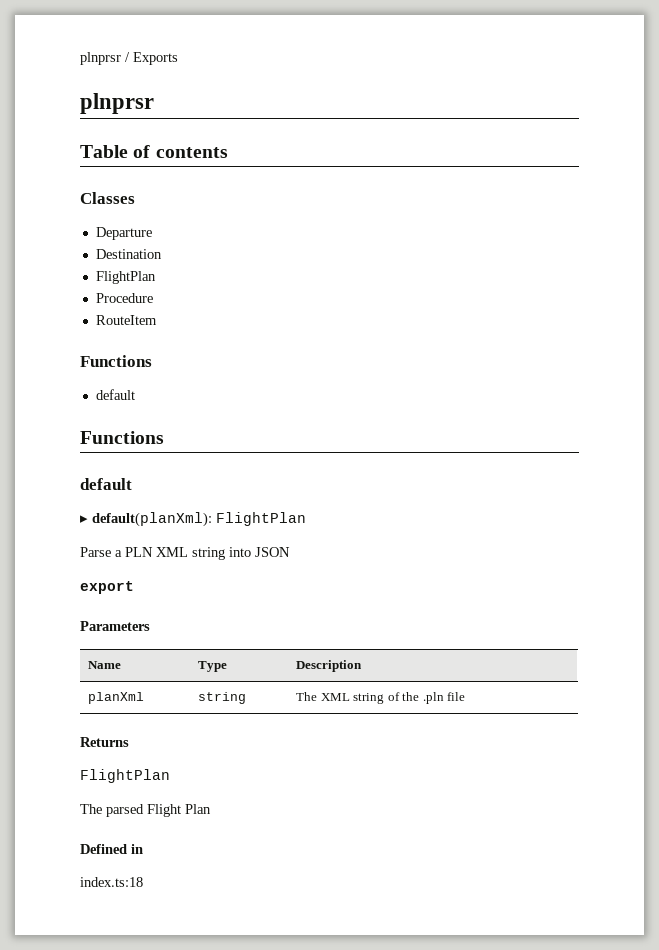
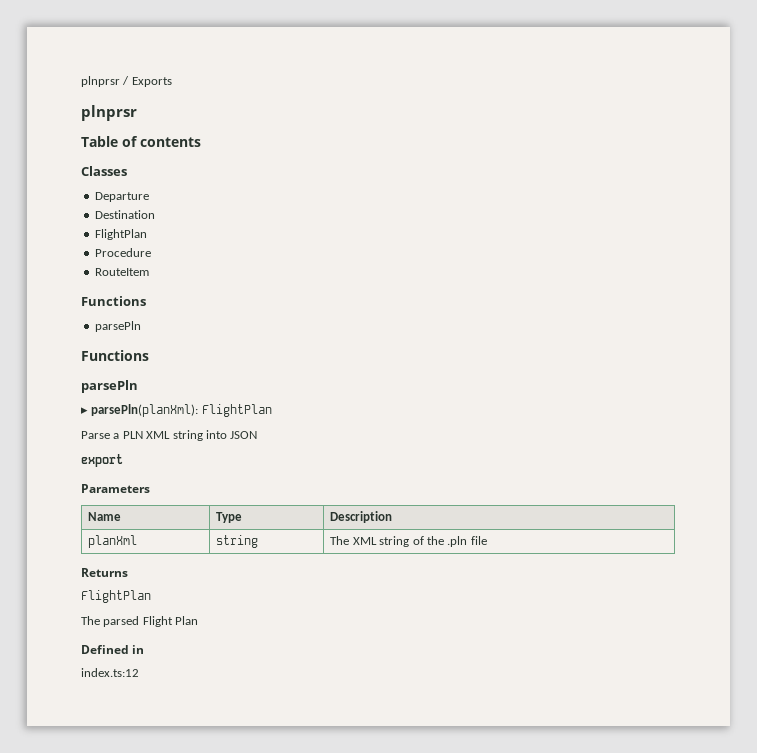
  RouteItem
  Functions
- default
+ parsePln
  Functions
- default
+ parsePln
- ▸ default(planXml): FlightPlan
+ ▸ parsePln(planXml): FlightPlan
- index.ts:18
+ index.ts:12

